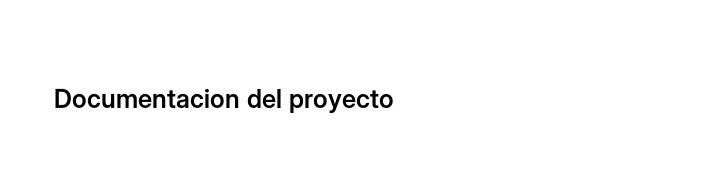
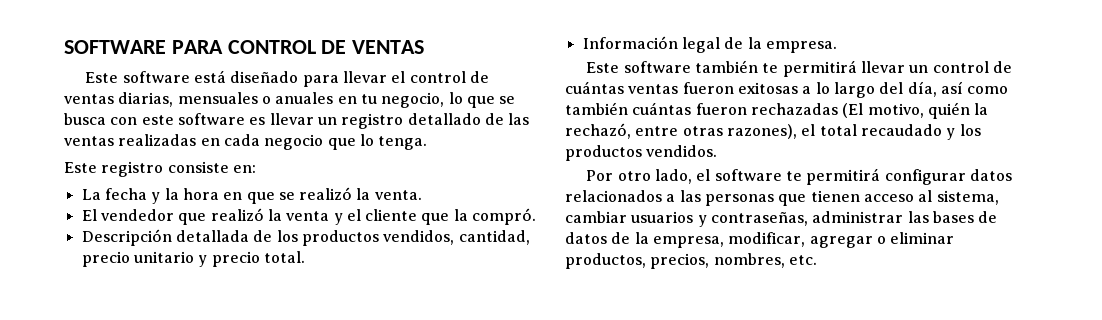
- Documentacion del proyecto
+ SOFTWARE PARA CONTROL DE VENTAS
+ Este software está diseñado para llevar el control de ventas diarias, mensuales o anuales en tu negocio, lo que se busca con este software es llevar un registro detallado de las ventas realizadas en cada negocio que lo tenga.
+ Este registro consiste en:
+ La fecha y la hora en que se realizó la venta.
+ El vendedor que realizó la venta y el cliente que la compró.
+ Descripción detallada de los productos vendidos, cantidad, precio unitario y precio total.
+ Información legal de la empresa.
+ Este software también te permitirá llevar un control de cuántas ventas fueron exitosas a lo largo del día, así como también cuántas fueron rechazadas (El motivo, quién la rechazó, entre otras razones), el total recaudado y los productos vendidos.
+ Por otro lado, el software te permitirá configurar datos relacionados a las personas que tienen acceso al sistema, cambiar usuarios y contraseñas, administrar las bases de datos de la empresa, modificar, agregar o eliminar productos, precios, nombres, etc.

